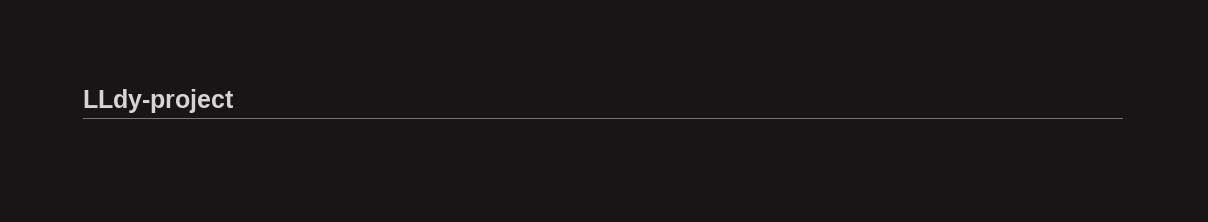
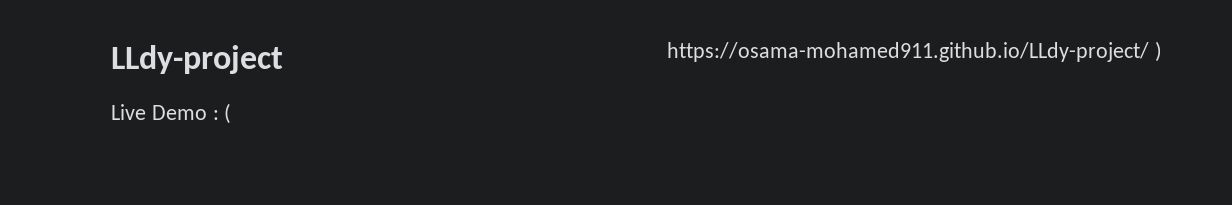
+ Live Demo : ( https://osama-mohamed911.github.io/LLdy-project/ )

